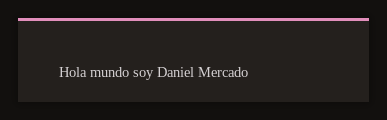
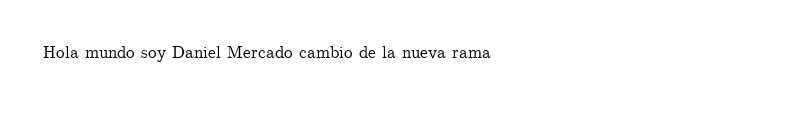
- Hola mundo soy Daniel Mercado
+ Hola mundo soy Daniel Mercado cambio de la nueva rama

